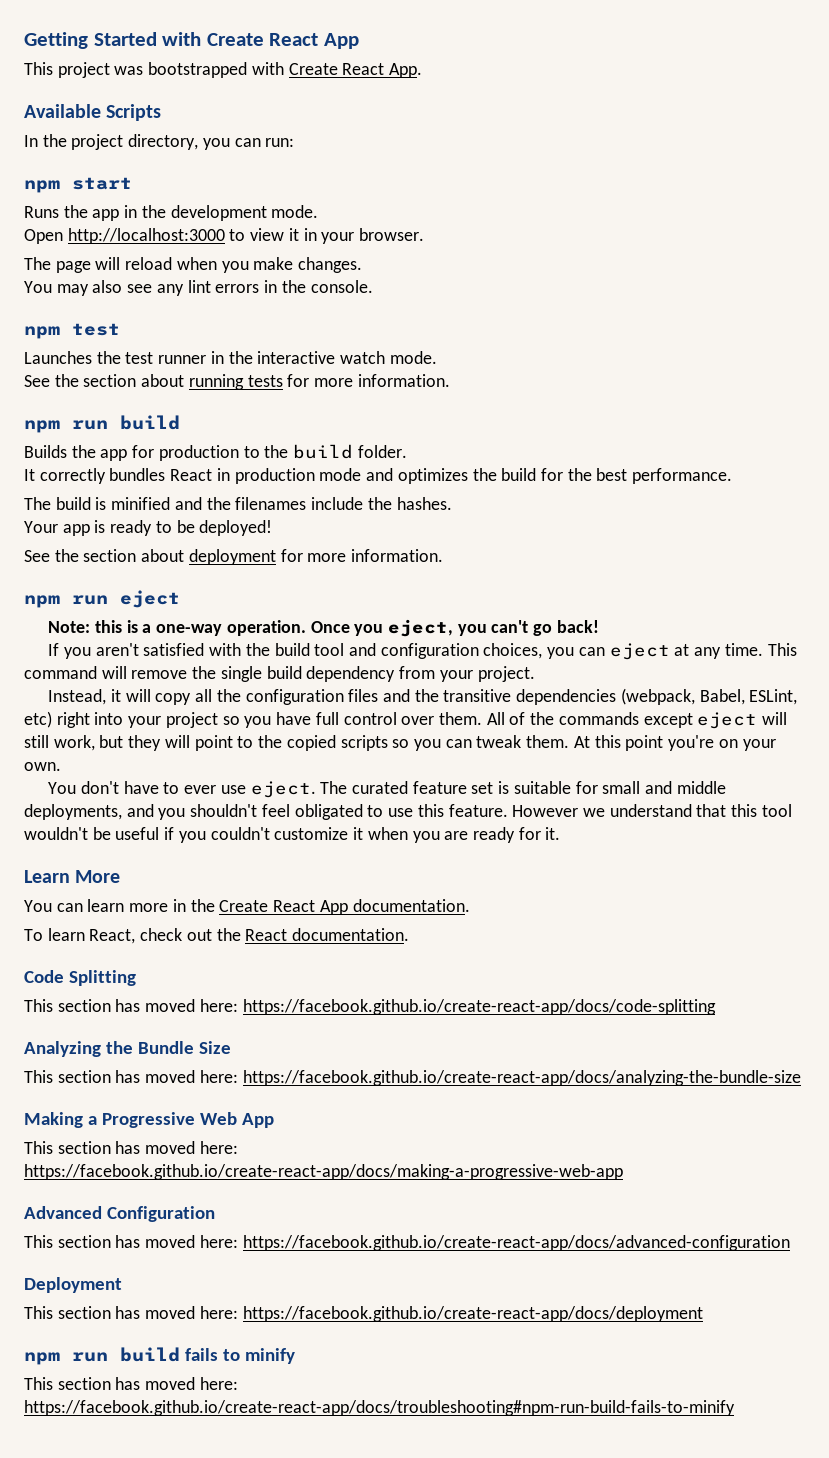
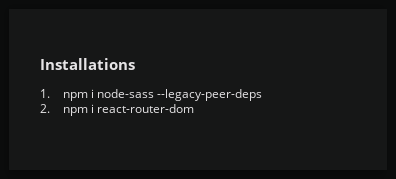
- Getting Started with Create React App
- This project was bootstrapped with Create React App.
- Available Scripts
- In the project directory, you can run:
- npm start
- Runs the app in the development mode.
- Open http://localhost:3000 to view it in your browser.
- The page will reload when you make changes.
- You may also see any lint errors in the console.
- npm test
- Launches the test runner in the interactive watch mode.
- See the section about running tests for more information.
- npm run build
- Builds the app for production to the build folder.
- It correctly bundles React in production mode and optimizes the build for the best performance.
- The build is minified and the filenames include the hashes.
- Your app is ready to be deployed!
- See the section about deployment for more information.
- npm run eject
- Note: this is a one-way operation. Once you eject, you can't go back!
- If you aren't satisfied with the build tool and configuration choices, you can eject at any time. This command will remove the single build dependency from your project.
- Instead, it will copy all the configuration files and the transitive dependencies (webpack, Babel, ESLint, etc) right into your project so you have full control over them. All of the commands except eject will still work, but they will point to the copied scripts so you can tweak them. At this point you're on your own.
- You don't have to ever use eject. The curated feature set is suitable for small and middle deployments, and you shouldn't feel obligated to use this feature. However we understand that this tool wouldn't be useful if you couldn't customize it when you are ready for it.
- Learn More
- You can learn more in the Create React App documentation.
- To learn React, check out the React documentation.
- Code Splitting
- This section has moved here: https://facebook.github.io/create-react-app/docs/code-splitting
- Analyzing the Bundle Size
- This section has moved here: https://facebook.github.io/create-react-app/docs/analyzing-the-bundle-size
- Making a Progressive Web App
- This section has moved here: https://facebook.github.io/create-react-app/docs/making-a-progressive-web-app
- Advanced Configuration
- This section has moved here: https://facebook.github.io/create-react-app/docs/advanced-configuration
- Deployment
- This section has moved here: https://facebook.github.io/create-react-app/docs/deployment
- npm run build fails to minify
- This section has moved here: https://facebook.github.io/create-react-app/docs/troubleshooting#npm-run-build-fails-to-minify
+ Installations
+ 1. npm i node-sass --legacy-peer-deps
+ 2. npm i react-router-dom

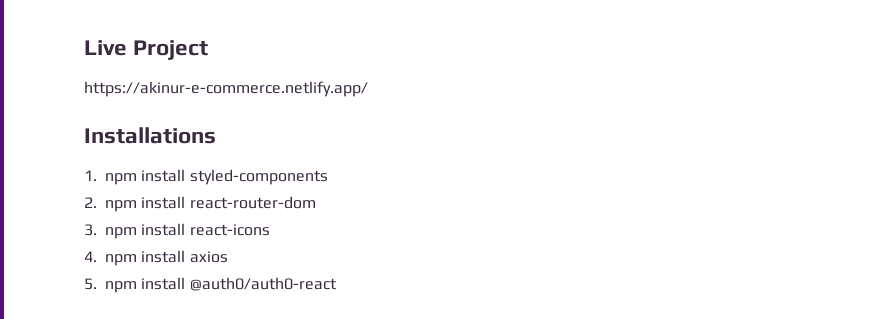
+ Live Project
+ https://akinur-e-commerce.netlify.app/
- 1. npm i node-sass --legacy-peer-deps
+ 1. npm install styled-components
- 2. npm i react-router-dom
+ 2. npm install react-router-dom
+ 3. npm install react-icons
+ 4. npm install axios
+ 5. npm install @auth0/auth0-react

